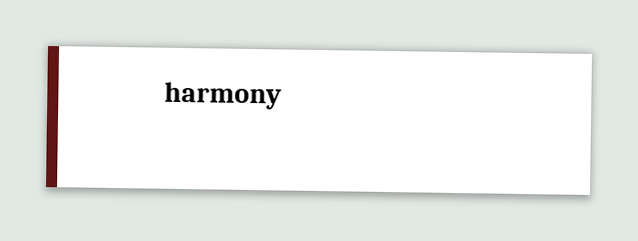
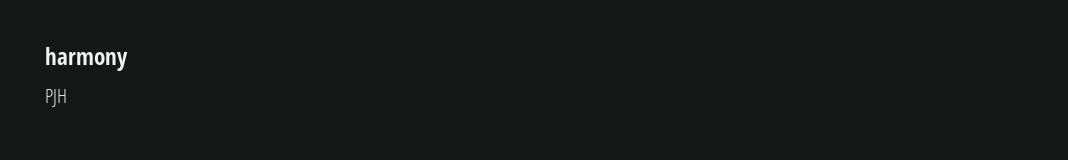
+ PJH

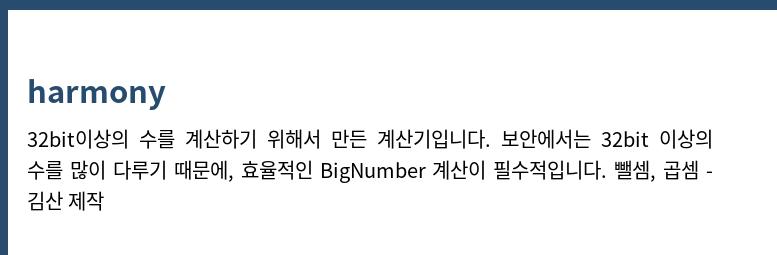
- PJH
+ 32bit이상의 수를 계산하기 위해서 만든 계산기입니다. 보안에서는 32bit 이상의 수를 많이 다루기 때문에, 효율적인 BigNumber 계산이 필수적입니다. 뺄셈, 곱셈 - 김산 제작

